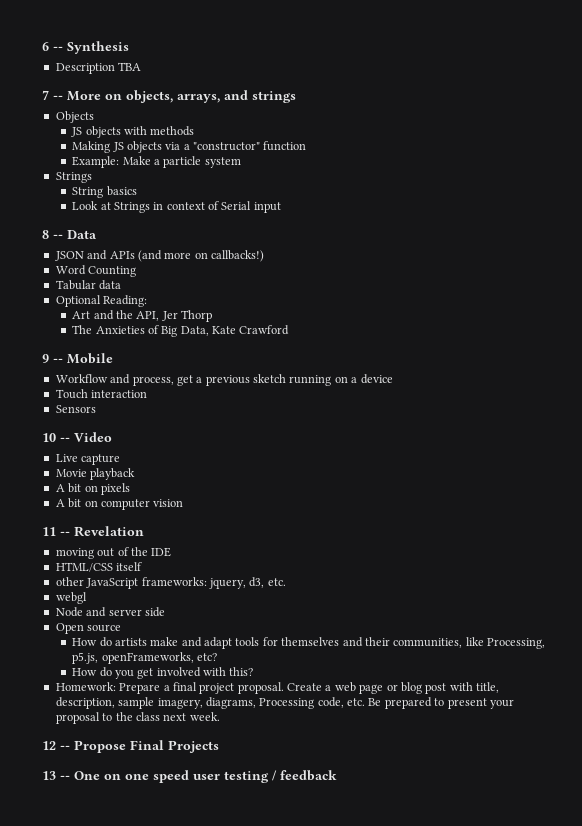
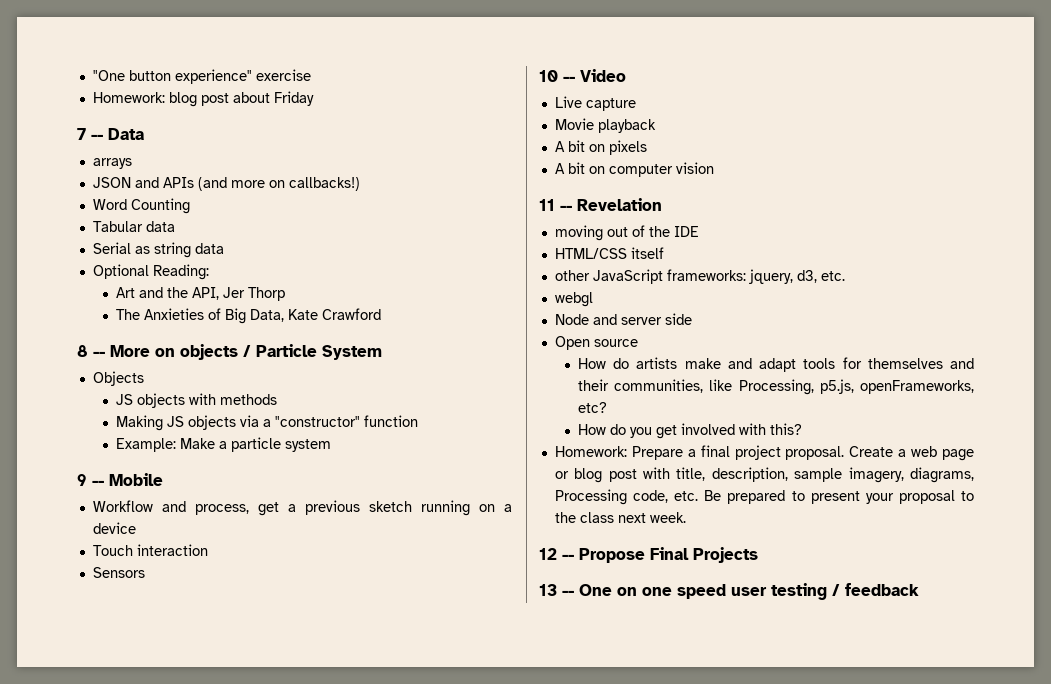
- 6 -- Synthesis
- Description TBA
- 7 -- More on objects, arrays, and strings
+ "One button experience" exercise
+ Homework: blog post about Friday
+ 7 -- Data
+ arrays
+ JSON and APIs (and more on callbacks!)
+ Word Counting
+ Tabular data
+ Serial as string data
+ Optional Reading:
+ Art and the API, Jer Thorp
+ The Anxieties of Big Data, Kate Crawford
+ 8 -- More on objects / Particle System
  Example: Make a particle system
- Strings
- String basics
- Look at Strings in context of Serial input
- 8 -- Data
- JSON and APIs (and more on callbacks!)
- Word Counting
- Tabular data
- Optional Reading:
- Art and the API, Jer Thorp
- The Anxieties of Big Data, Kate Crawford

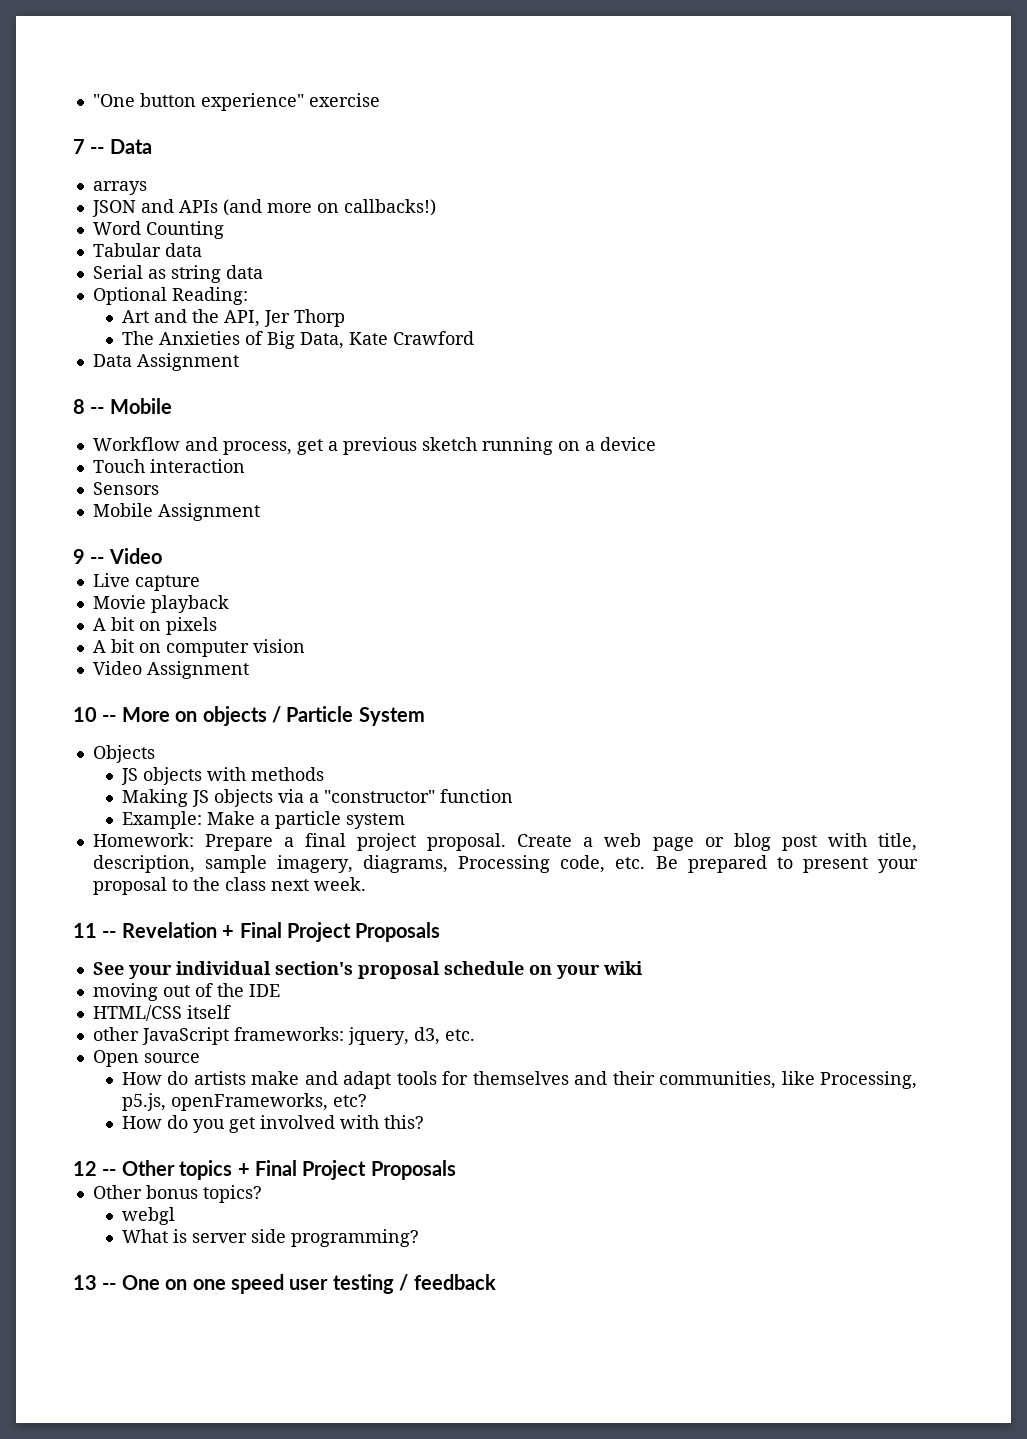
- Homework: blog post about Friday
+ Data Assignment
- 8 -- More on objects / Particle System
+ 8 -- Mobile
+ Workflow and process, get a previous sketch running on a device
+ Touch interaction
+ Sensors
+ Mobile Assignment
+ 9 -- Video
+ Live capture
+ Movie playback
+ A bit on pixels
+ A bit on computer vision
+ Video Assignment
+ 10 -- More on objects / Particle System
- 9 -- Mobile
- Workflow and process, get a previous sketch running on a device
- Touch interaction
- Sensors
- 10 -- Video
- Live capture
- Movie playback
- A bit on pixels
- A bit on computer vision
- 11 -- Revelation
- moving out of the IDE
- HTML/CSS itself
- other JavaScript frameworks: jquery, d3, etc.
- webgl
- Node and server side
- Open source
- How do artists make and adapt tools for themselves and their communities, like Processing, p5.js, openFrameworks, etc?
- How do you get involved with this?
- 12 -- Propose Final Projects
+ 11 -- Revelation + Final Project Proposals
+ See your individual section's proposal schedule on your wiki
+ moving out of the IDE
+ HTML/CSS itself
+ other JavaScript frameworks: jquery, d3, etc.
+ Open source
+ How do artists make and adapt tools for themselves and their communities, like Processing, p5.js, openFrameworks, etc?
+ How do you get involved with this?
+ 12 -- Other topics + Final Project Proposals
+ Other bonus topics?
+ webgl
+ What is server side programming?

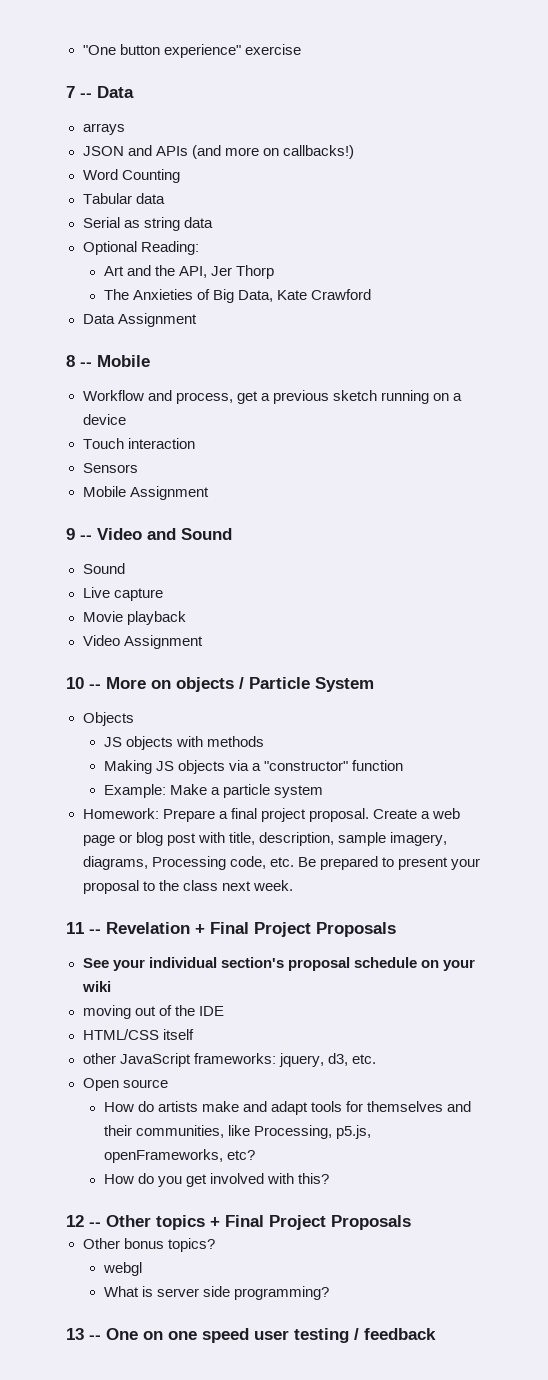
- 9 -- Video
+ 9 -- Video and Sound
+ Sound
- A bit on pixels
- A bit on computer vision

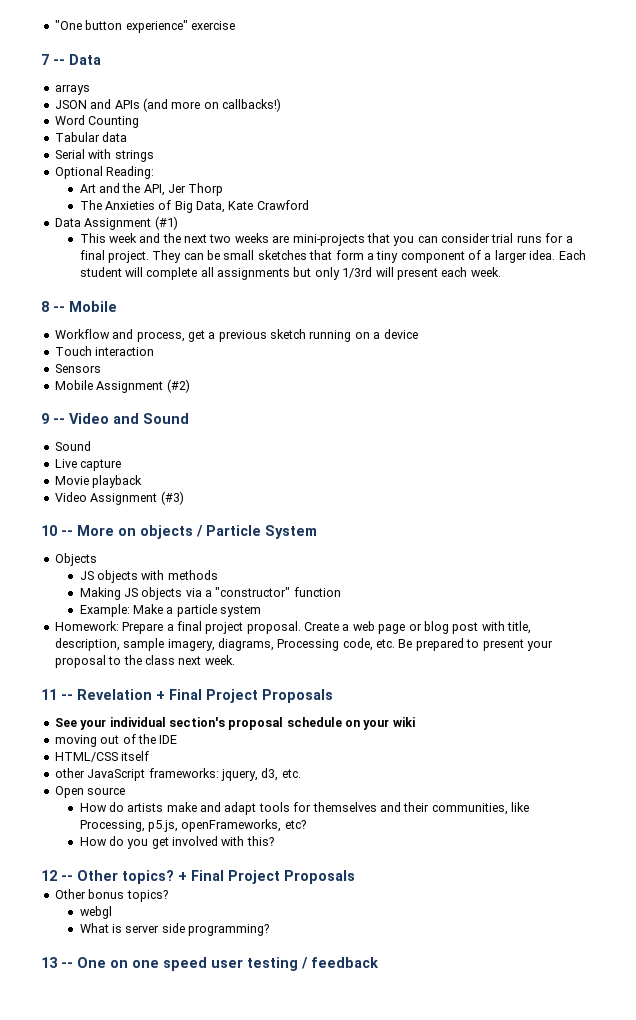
- Serial as string data
+ Serial with strings
- Data Assignment
+ Data Assignment (#1)
+ This week and the next two weeks are mini-projects that you can consider trial runs for a final project. They can be small sketches that form a tiny component of a larger idea. Each student will complete all assignments but only 1/3rd will present each week.
- Mobile Assignment
+ Mobile Assignment (#2)
- Video Assignment
+ Video Assignment (#3)
- 12 -- Other topics + Final Project Proposals
+ 12 -- Other topics? + Final Project Proposals

